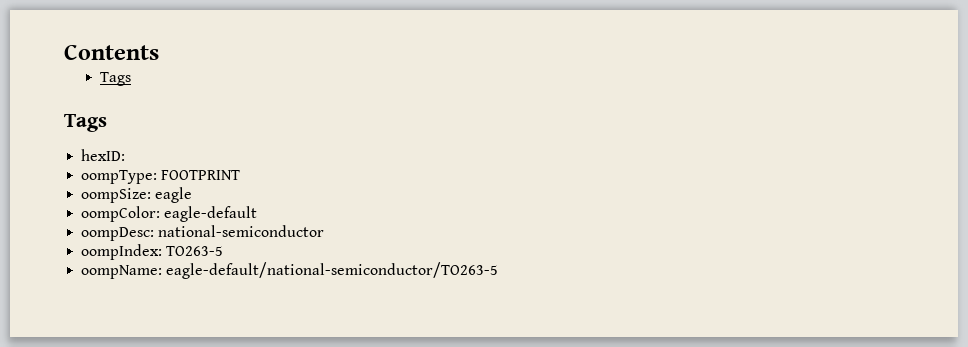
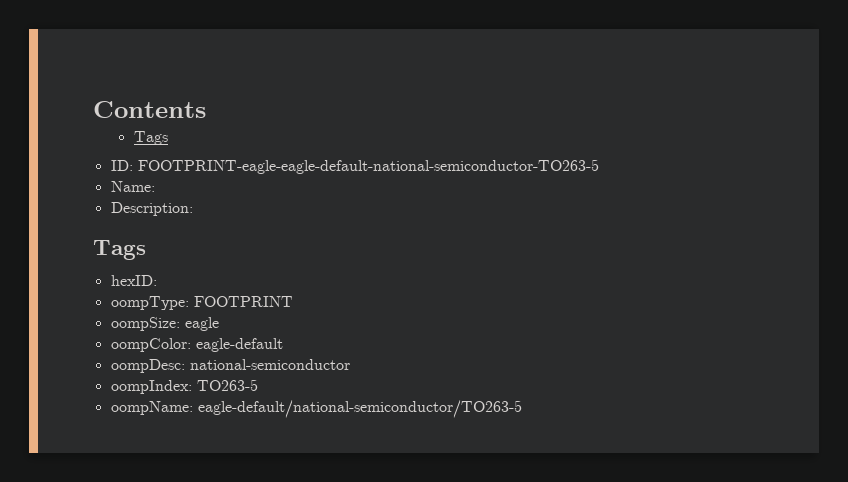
+ ID: FOOTPRINT-eagle-eagle-default-national-semiconductor-TO263-5
+ Name:
+ Description:

